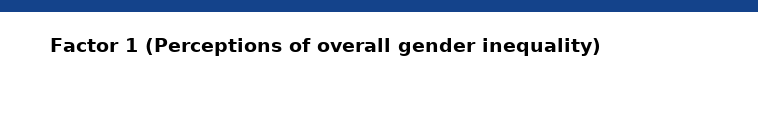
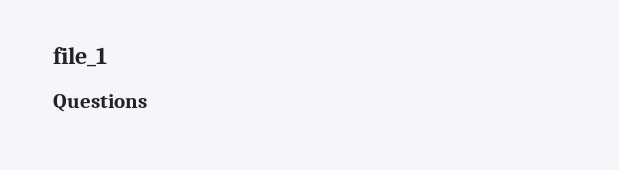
- Factor 1 (Perceptions of overall gender inequality)
+ file_1
+ Questions

